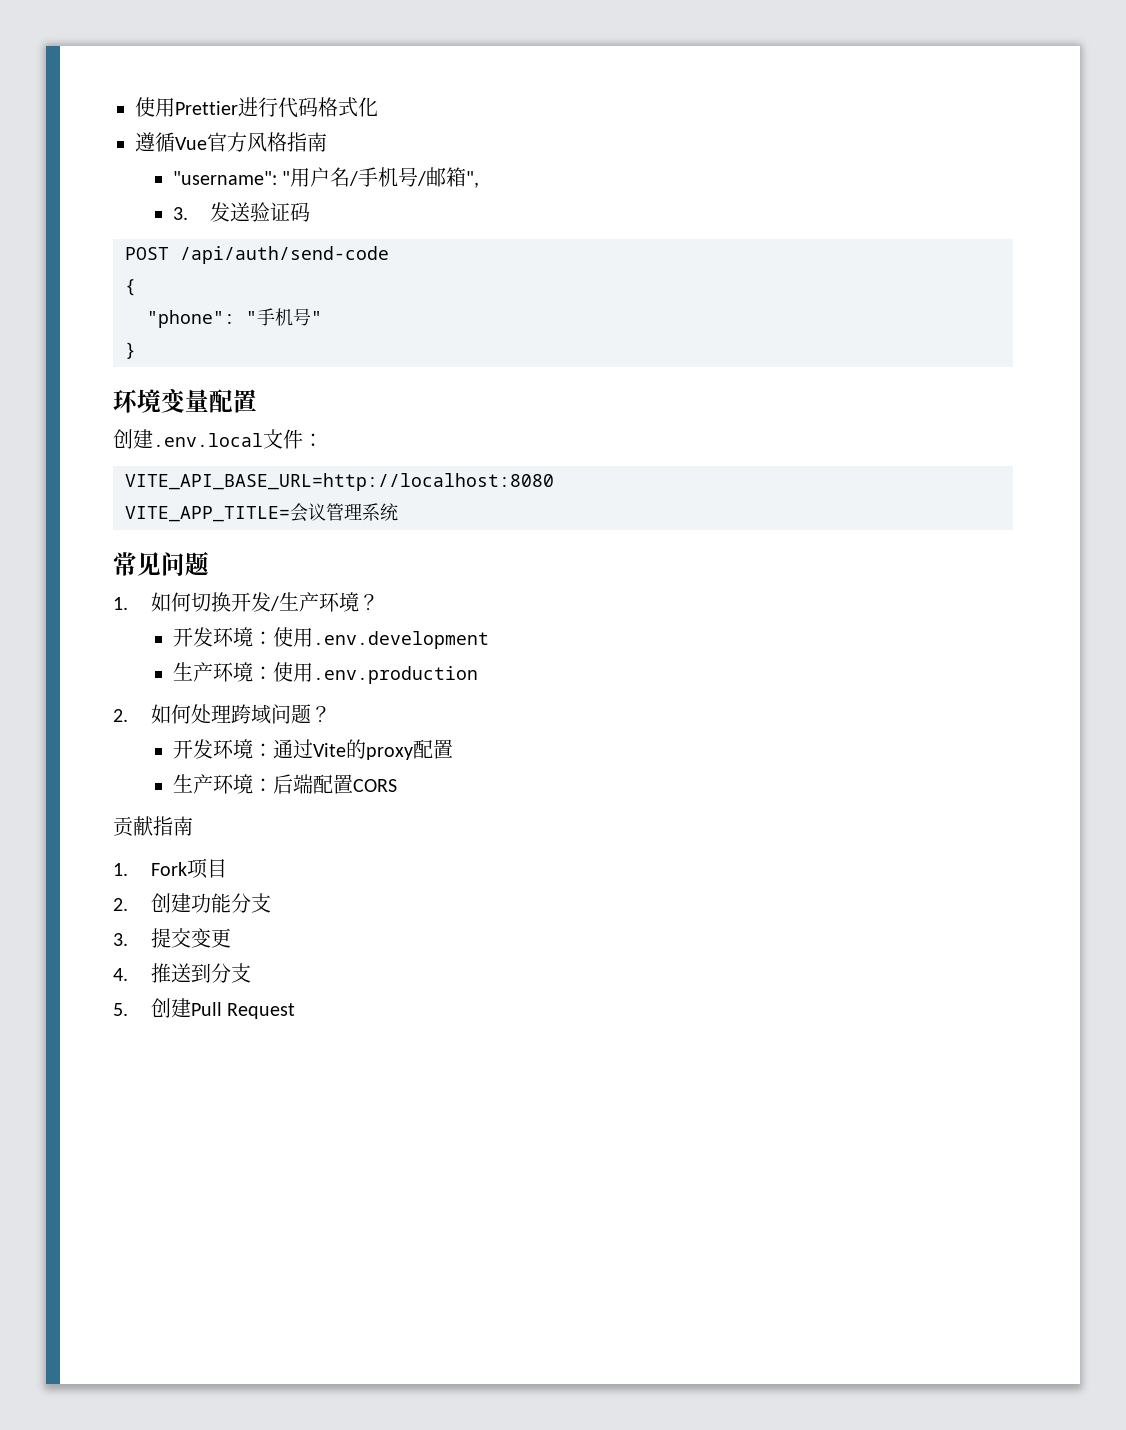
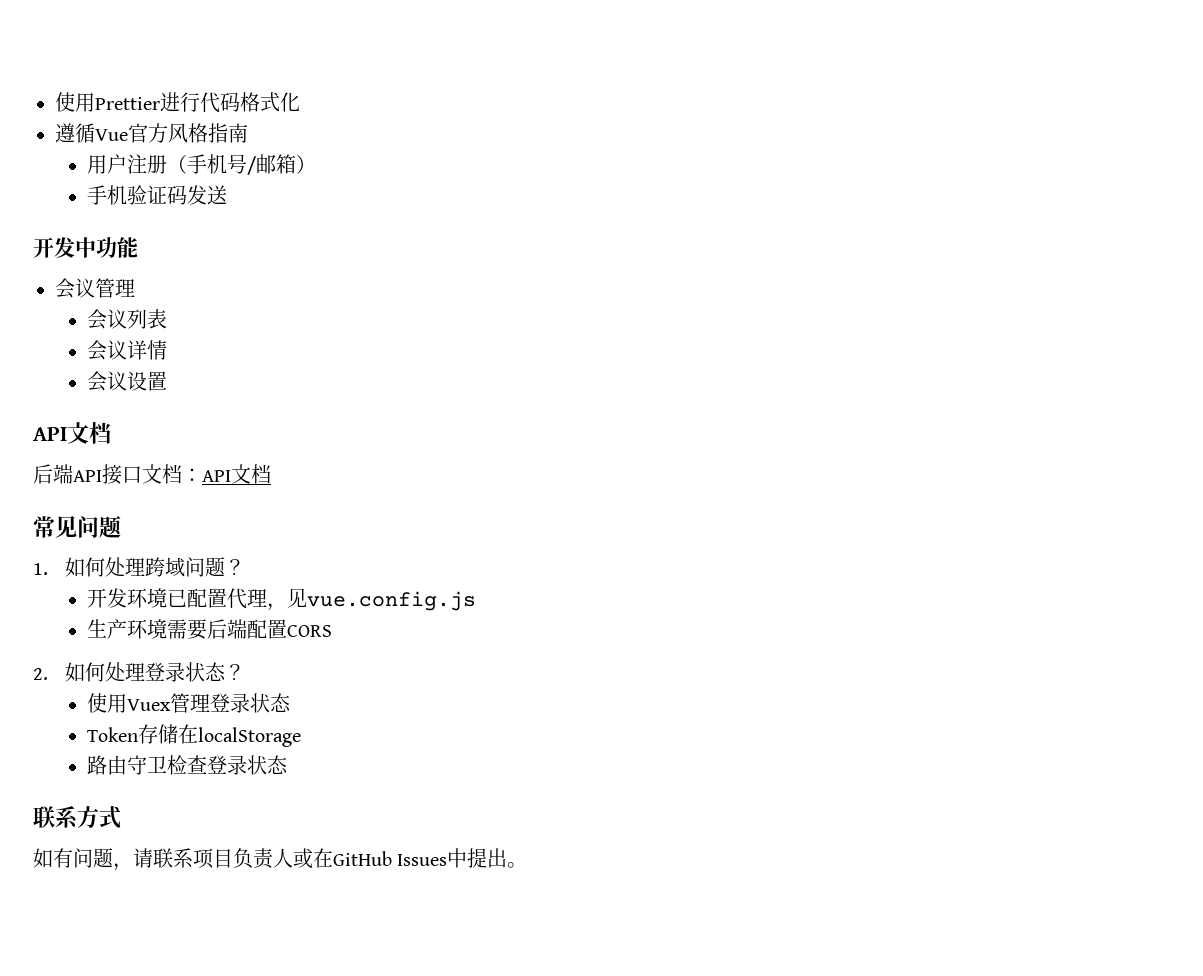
- "username": "用户名/手机号/邮箱",
- 3.发送验证码
- POST /api/auth/send-code
- {
- "phone": "手机号"
- }
- 环境变量配置
- 创建.env.local文件：
- VITE_API_BASE_URL=http://localhost:8080
- VITE_APP_TITLE=会议管理系统
+ 用户注册（手机号/邮箱）
+ 手机验证码发送
+ 开发中功能
+ 会议管理
+ 会议列表
+ 会议详情
+ 会议设置
+ API文档
+ 后端API接口文档：API文档
  常见问题
- 1.如何切换开发/生产环境？
- 开发环境：使用.env.development
- 生产环境：使用.env.production
- 2.如何处理跨域问题？
+ 1.如何处理跨域问题？
- 开发环境：通过Vite的proxy配置
- 生产环境：后端配置CORS
+ 开发环境已配置代理，见vue.config.js
+ 生产环境需要后端配置CORS
- 贡献指南
- 1. Fork项目
- 2.创建功能分支
- 3.提交变更
- 4.推送到分支
- 5.创建Pull Request
+ 2.如何处理登录状态？
+ 使用Vuex管理登录状态
+ Token存储在localStorage
+ 路由守卫检查登录状态
+ 联系方式
+ 如有问题，请联系项目负责人或在GitHub Issues中提出。

